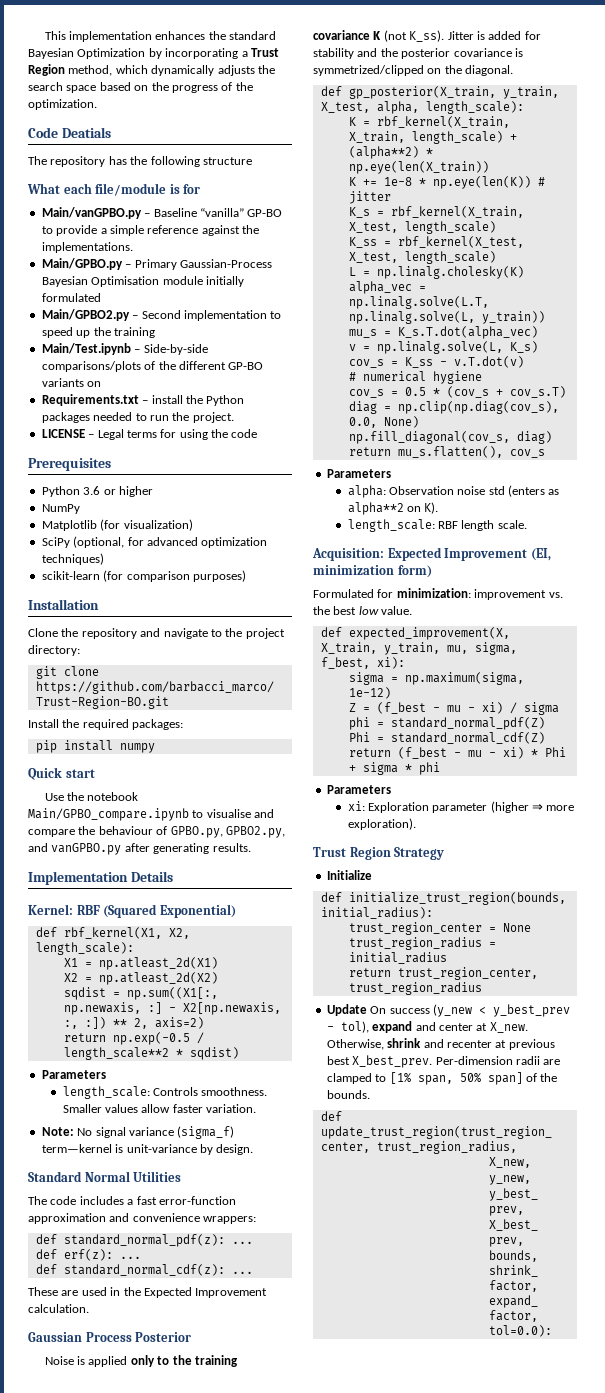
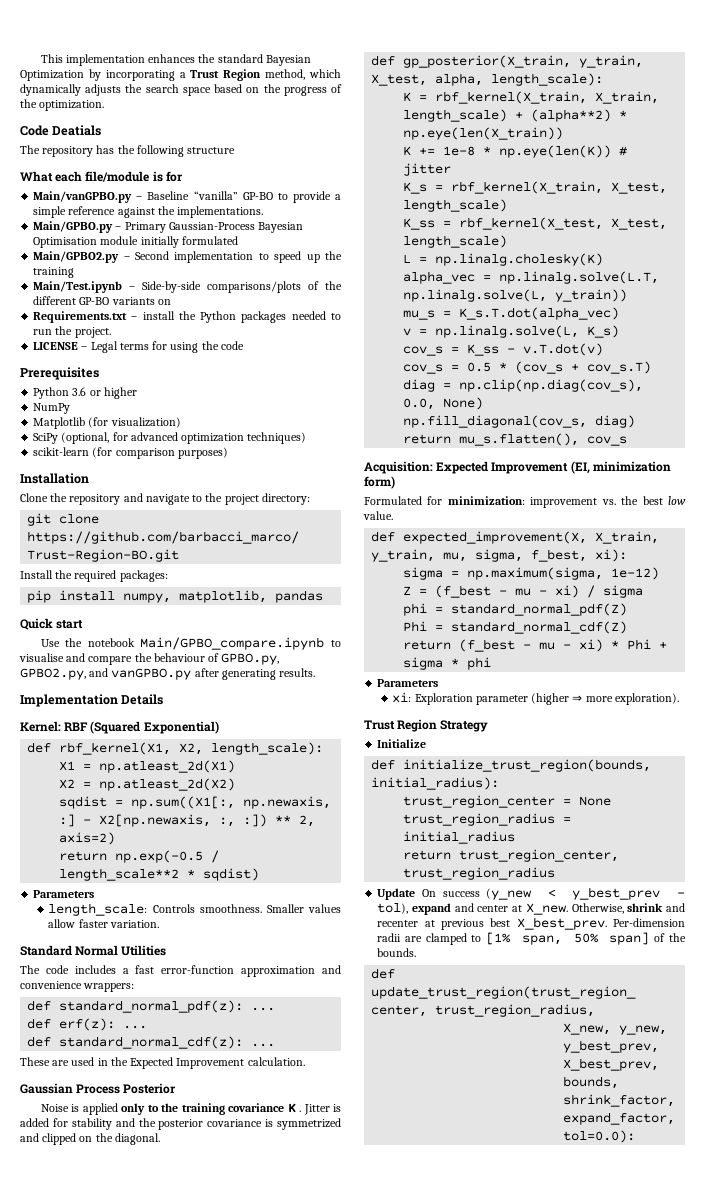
- pip install numpy
+ pip install numpy, matplotlib, pandas
- Note: No signal variance (sigma_f) term—kernel is unit-variance by design.
- Noise is applied only to the training covariance K (not K_ss).
+ Noise is applied only to the training covariance K .
- Jitter is added for stability and the posterior covariance is symmetrized/clipped on the diagonal.
+ Jitter is added for stability and the posterior covariance is symmetrized and clipped on the diagonal.
- # numerical hygiene
  return mu_s.flatten(), cov_s
- Parameters
- alpha: Observation noise std (enters as alpha**2 on K).
- length_scale: RBF length scale.

